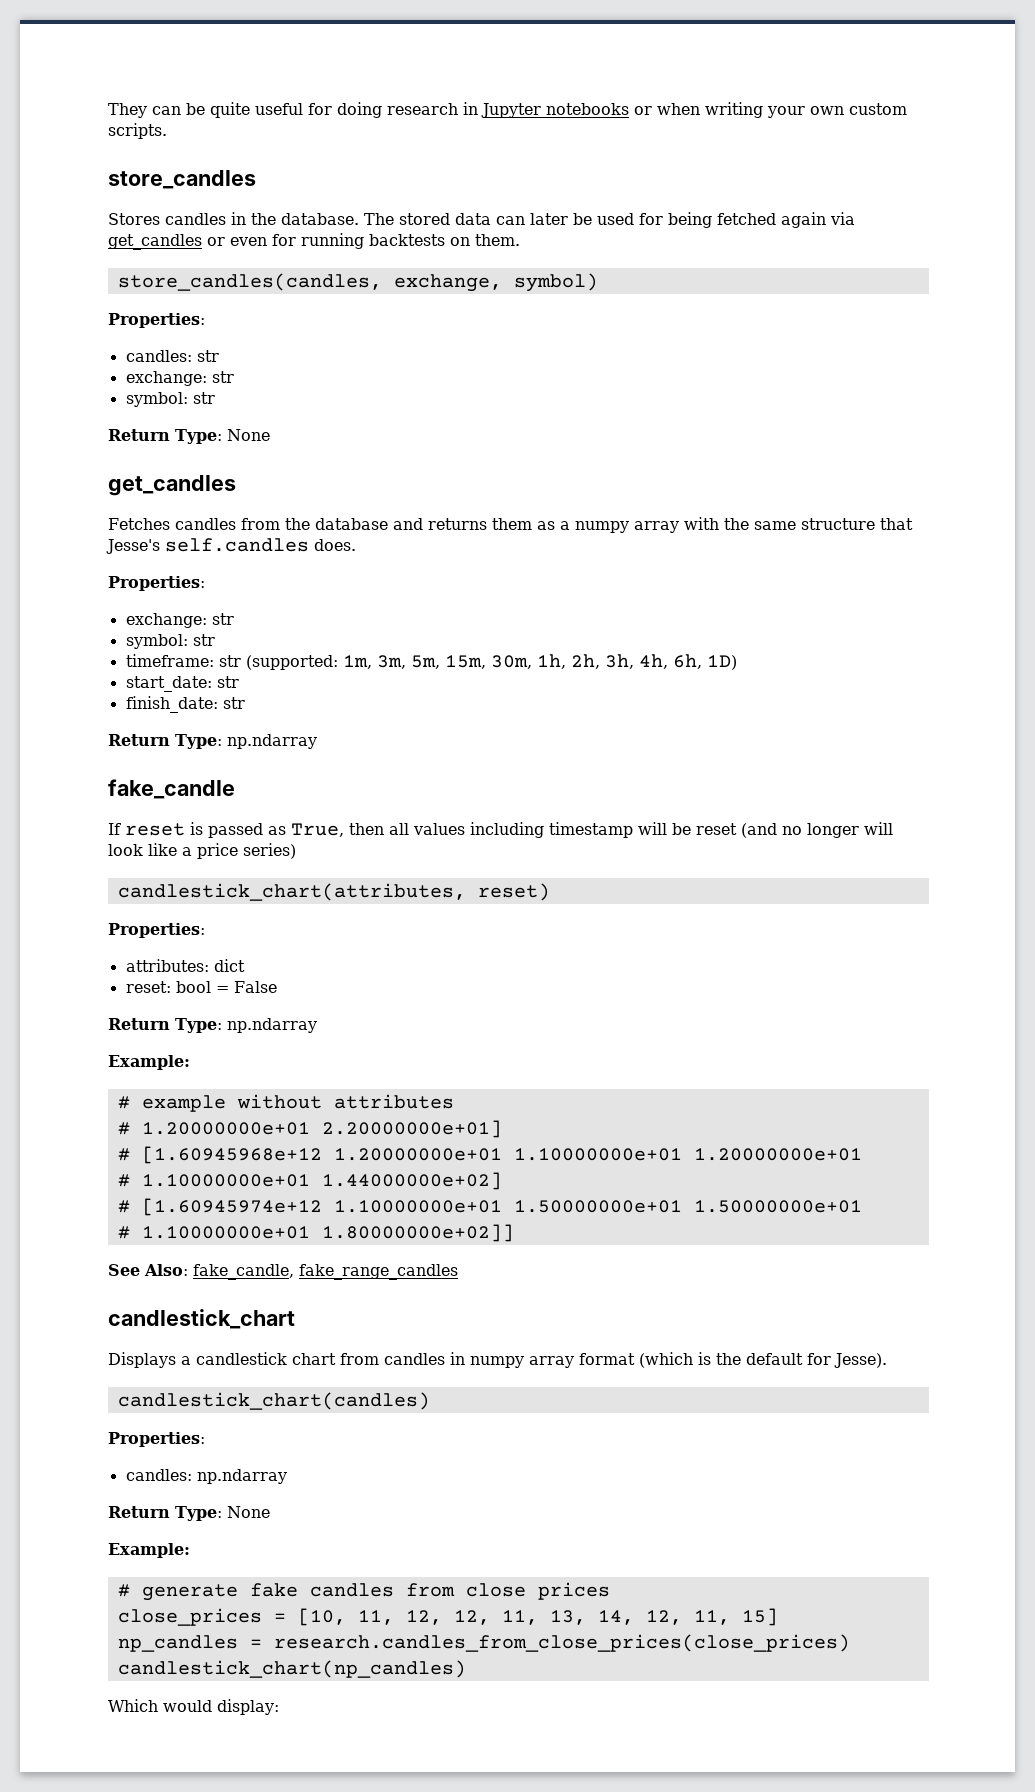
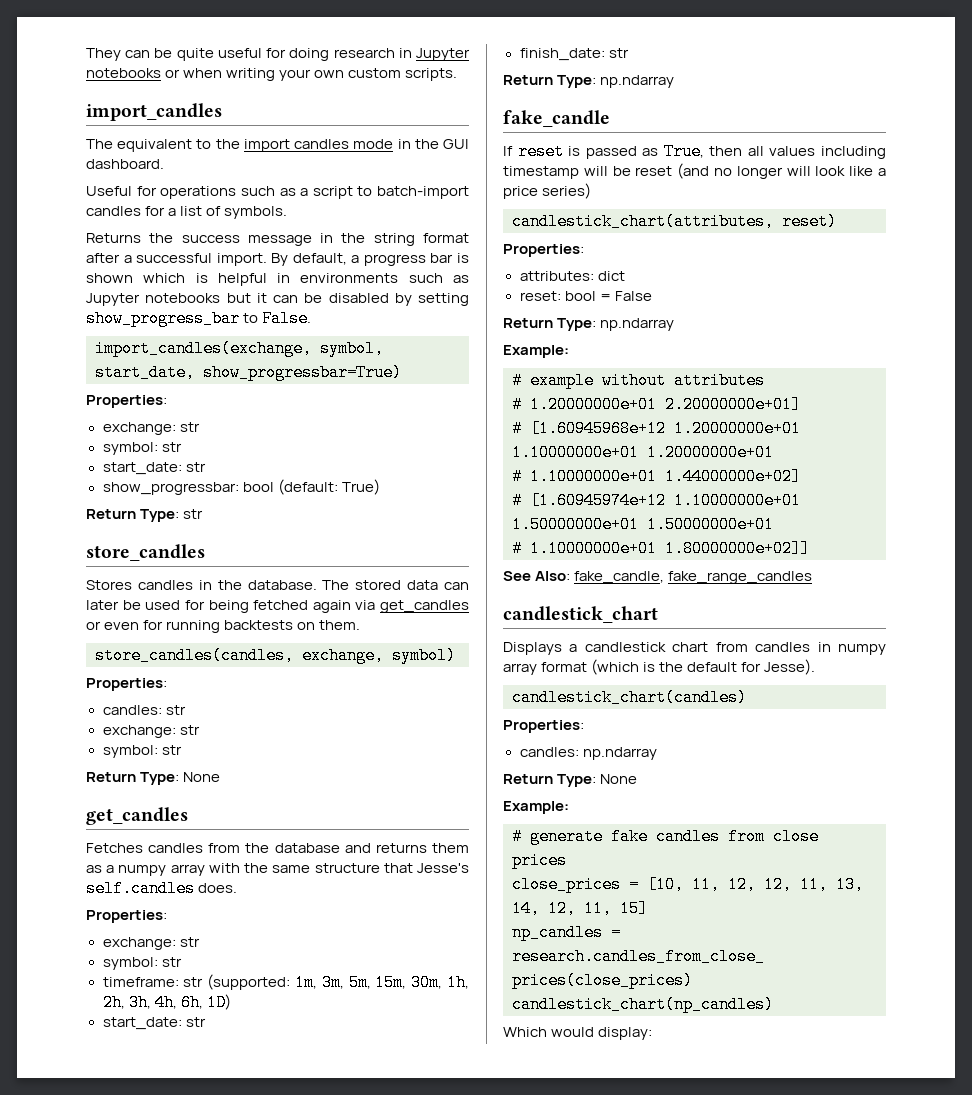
+ import_candles
+ The equivalent to the import candles mode in the GUI dashboard.
+ Useful for operations such as a script to batch-import candles for a list of symbols.
+ Returns the success message in the string format after a successful import. By default, a progress bar is shown which is helpful in environments such as Jupyter notebooks but it can be disabled by setting show_progress_bar to False.
+ import_candles(exchange, symbol, start_date, show_progressbar=True)
+ Properties:
+ exchange: str
+ symbol: str
+ start_date: str
+ show_progressbar: bool (default: True)
+ Return Type: str

